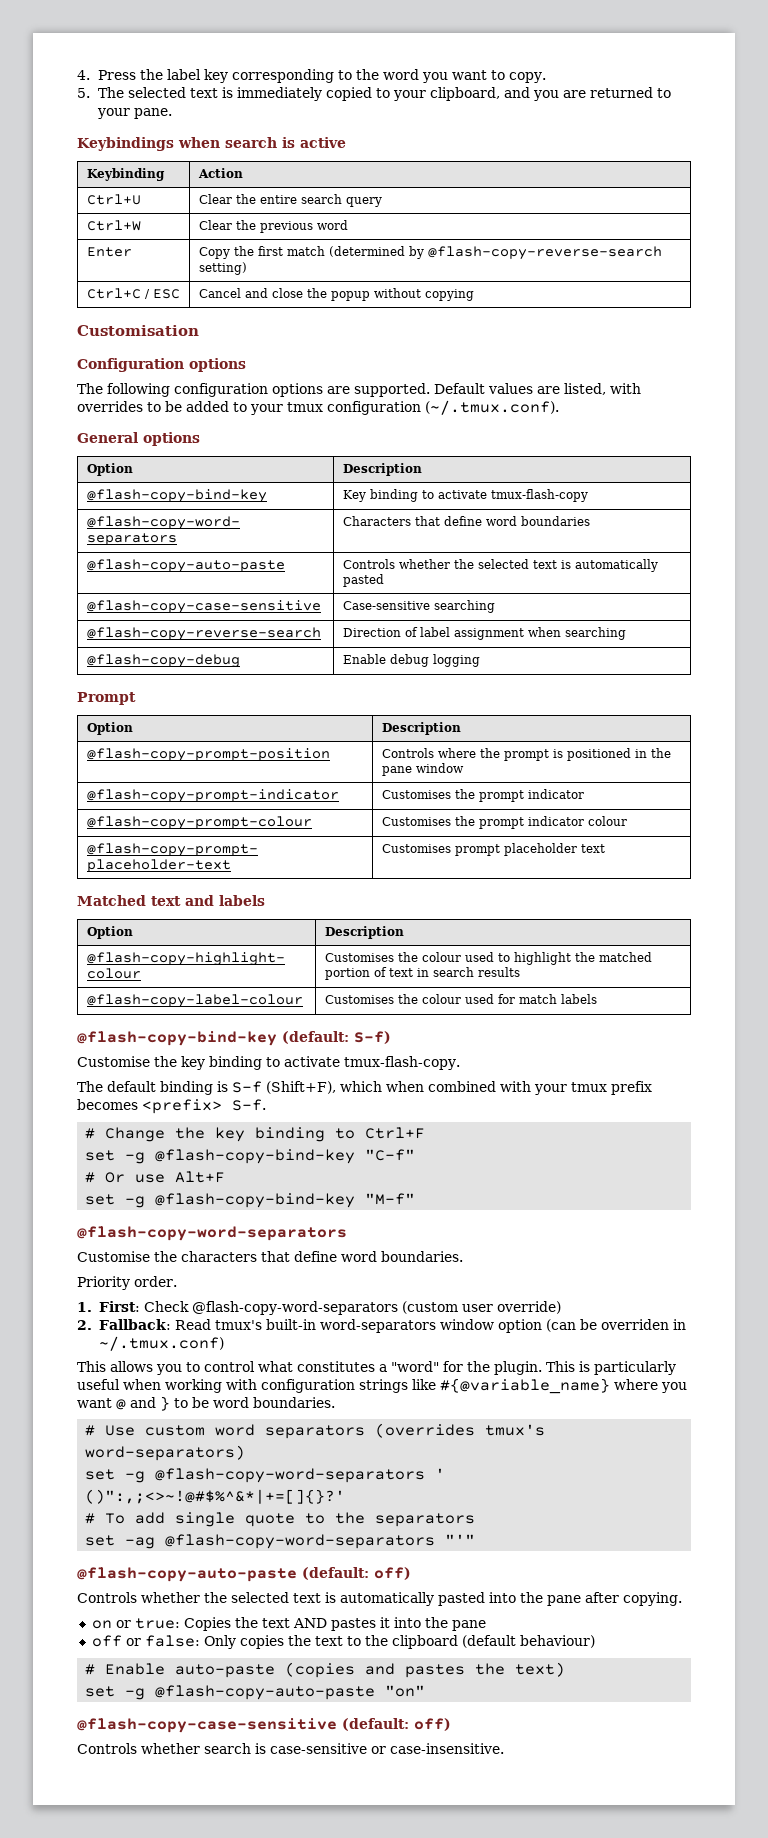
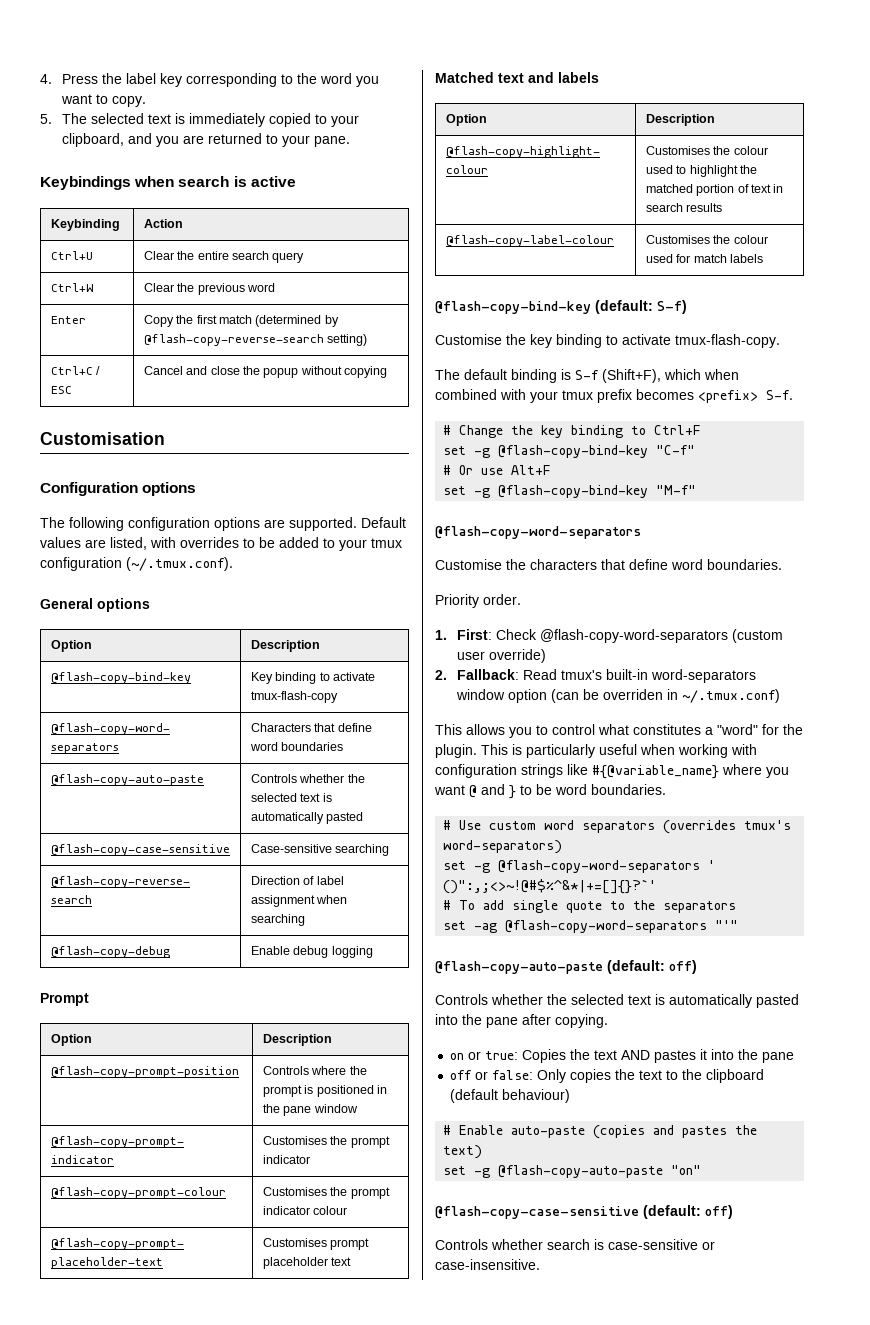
- set -g @flash-copy-word-separators ' ()":,;<>~!@#$%^&*|+=[]{}?'
+ set -g @flash-copy-word-separators ' ()":,;<>~!@#$%^&*|+=[]{}?`'

